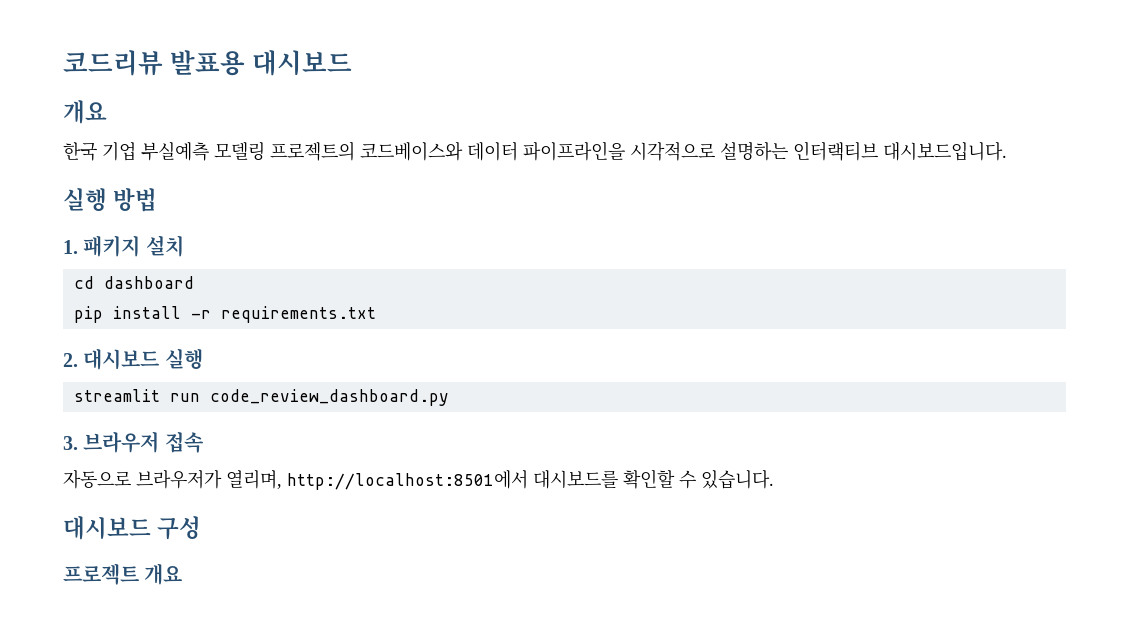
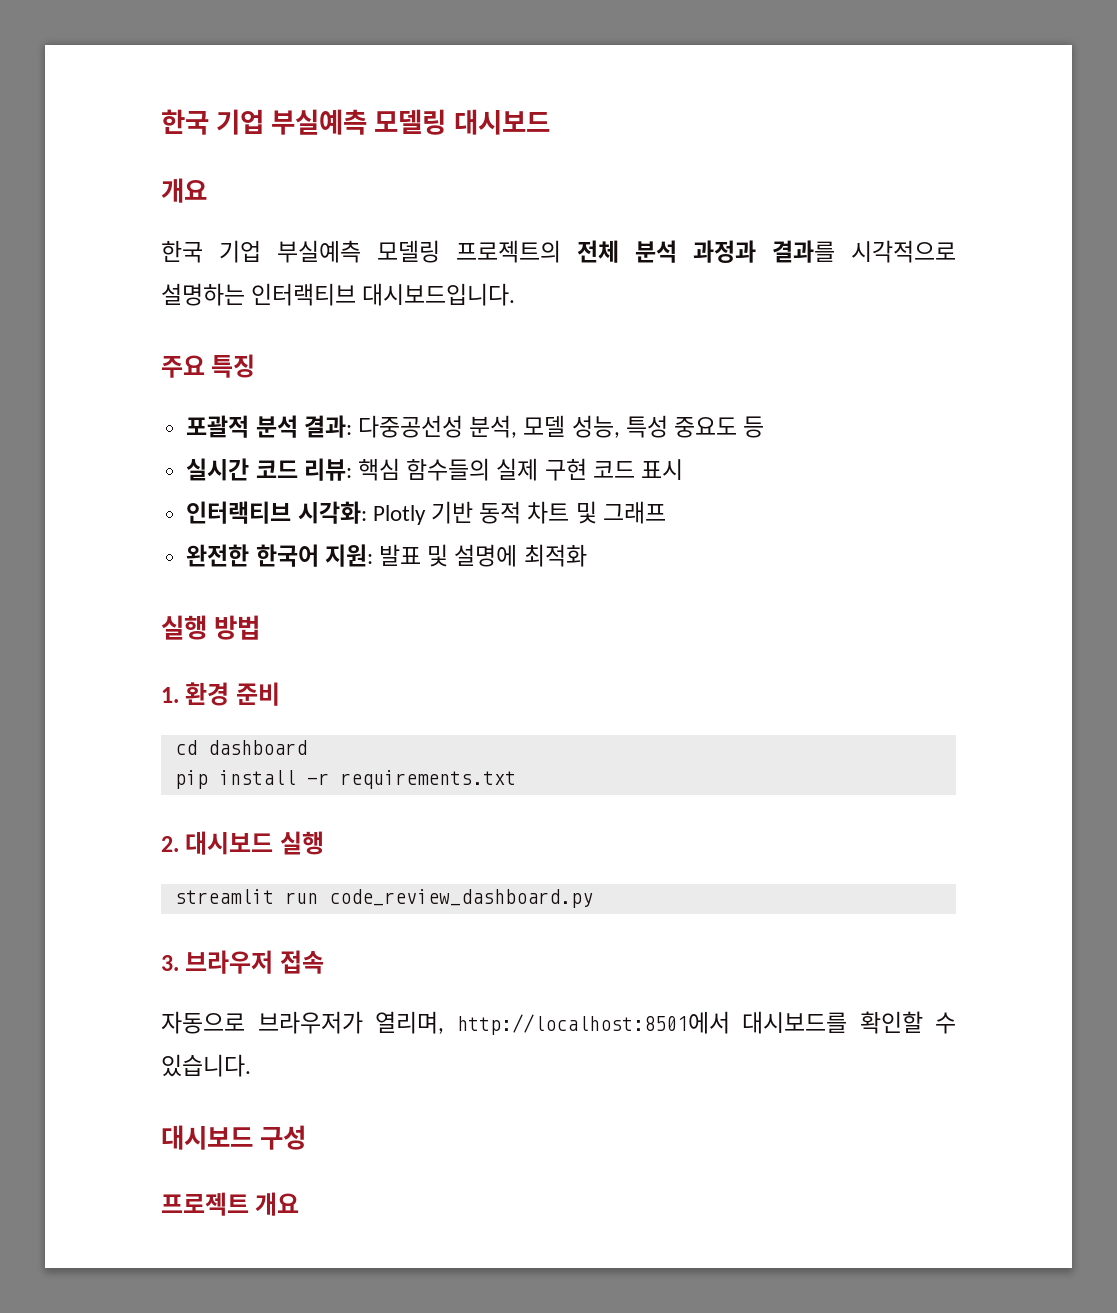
- 코드리뷰 발표용 대시보드
+ 한국 기업 부실예측 모델링 대시보드
- 한국 기업 부실예측 모델링 프로젝트의 코드베이스와 데이터 파이프라인을 시각적으로 설명하는 인터랙티브 대시보드입니다.
+ 한국 기업 부실예측 모델링 프로젝트의 전체 분석 과정과 결과를 시각적으로 설명하는 인터랙티브 대시보드입니다.
+ 주요 특징
+ 포괄적 분석 결과: 다중공선성 분석, 모델 성능, 특성 중요도 등
+ 실시간 코드 리뷰: 핵심 함수들의 실제 구현 코드 표시
+ 인터랙티브 시각화: Plotly 기반 동적 차트 및 그래프
+ 완전한 한국어 지원: 발표 및 설명에 최적화
- 1. 패키지 설치
+ 1. 환경 준비

